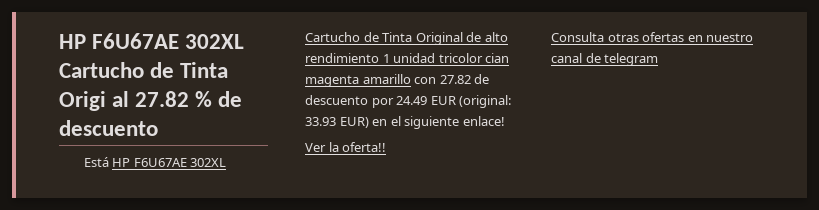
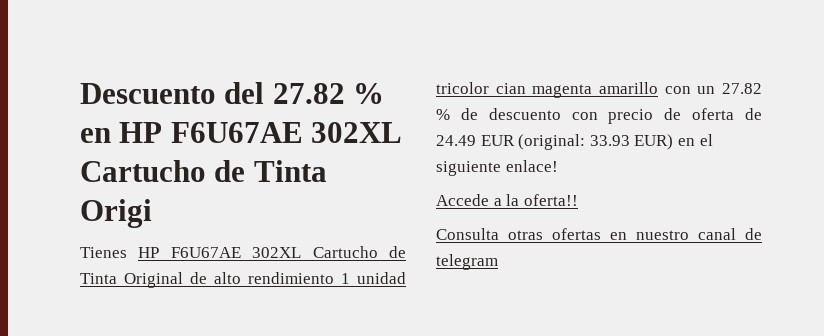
- HP F6U67AE 302XL Cartucho de Tinta Origi al 27.82 % de descuento
- Está HP F6U67AE 302XL Cartucho de Tinta Original de alto rendimiento 1 unidad tricolor cian magenta amarillo con 27.82 de descuento por 24.49 EUR (original: 33.93 EUR) en el siguiente enlace!
+ Descuento del 27.82 % en HP F6U67AE 302XL Cartucho de Tinta Origi
+ Tienes HP F6U67AE 302XL Cartucho de Tinta Original de alto rendimiento 1 unidad tricolor cian magenta amarillo con un 27.82 % de descuento con precio de oferta de 24.49 EUR (original: 33.93 EUR) en el siguiente enlace!
- Ver la oferta!!
+ Accede a la oferta!!

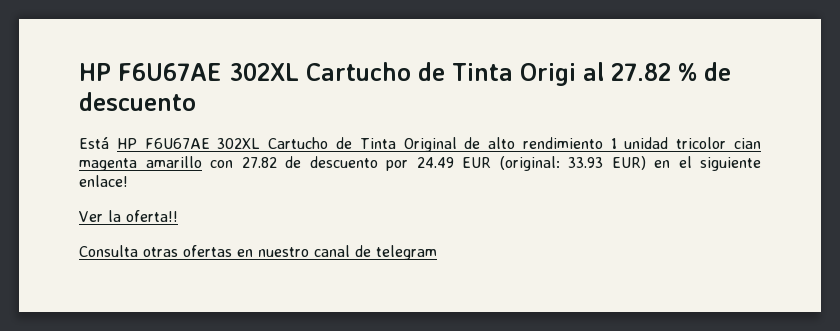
- Descuento del 27.82 % en HP F6U67AE 302XL Cartucho de Tinta Origi
- Tienes HP F6U67AE 302XL Cartucho de Tinta Original de alto rendimiento 1 unidad tricolor cian magenta amarillo con un 27.82 % de descuento con precio de oferta de 24.49 EUR (original: 33.93 EUR) en el siguiente enlace!
+ HP F6U67AE 302XL Cartucho de Tinta Origi al 27.82 % de descuento
+ Está HP F6U67AE 302XL Cartucho de Tinta Original de alto rendimiento 1 unidad tricolor cian magenta amarillo con 27.82 de descuento por 24.49 EUR (original: 33.93 EUR) en el siguiente enlace!
- Accede a la oferta!!
+ Ver la oferta!!

